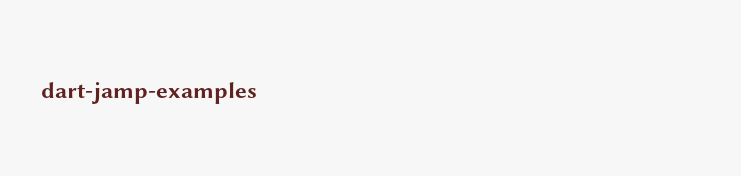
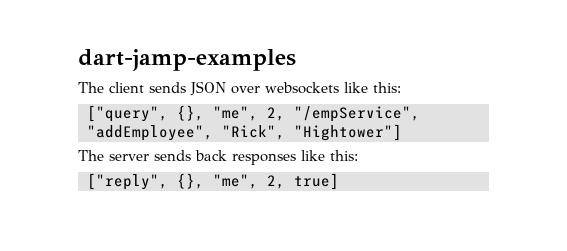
+ The client sends JSON over websockets like this:
+ ["query", {}, "me", 2, "/empService", "addEmployee", "Rick", "Hightower"]
+ The server sends back responses like this:
+ ["reply", {}, "me", 2, true]

